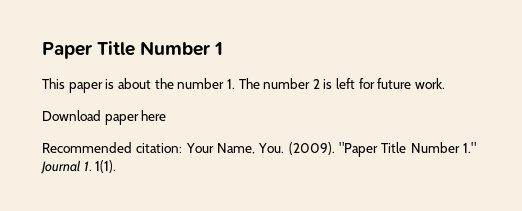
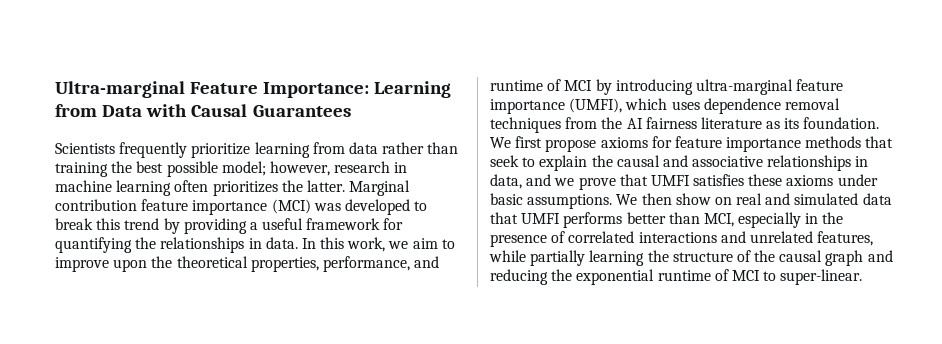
- Paper Title Number 1
- This paper is about the number 1. The number 2 is left for future work.
- Download paper here
- Recommended citation: Your Name, You. (2009). "Paper Title Number 1." Journal 1. 1(1).
+ Ultra-marginal Feature Importance: Learning from Data with Causal Guarantees
+ Scientists frequently prioritize learning from data rather than training the best possible model; however, research in machine learning often prioritizes the latter. Marginal contribution feature importance (MCI) was developed to break this trend by providing a useful framework for quantifying the relationships in data. In this work, we aim to improve upon the theoretical properties, performance, and runtime of MCI by introducing ultra-marginal feature importance (UMFI), which uses dependence removal techniques from the AI fairness literature as its foundation. We first propose axioms for feature importance methods that seek to explain the causal and associative relationships in data, and we prove that UMFI satisfies these axioms under basic assumptions. We then show on real and simulated data that UMFI performs better than MCI, especially in the presence of correlated interactions and unrelated features, while partially learning the structure of the causal graph and reducing the exponential runtime of MCI to super-linear.

